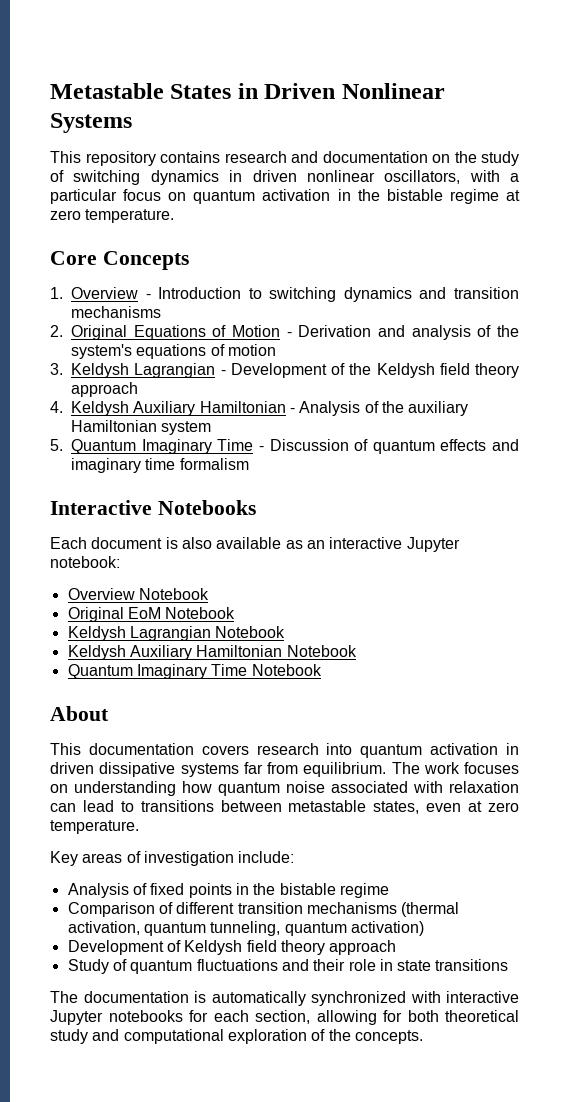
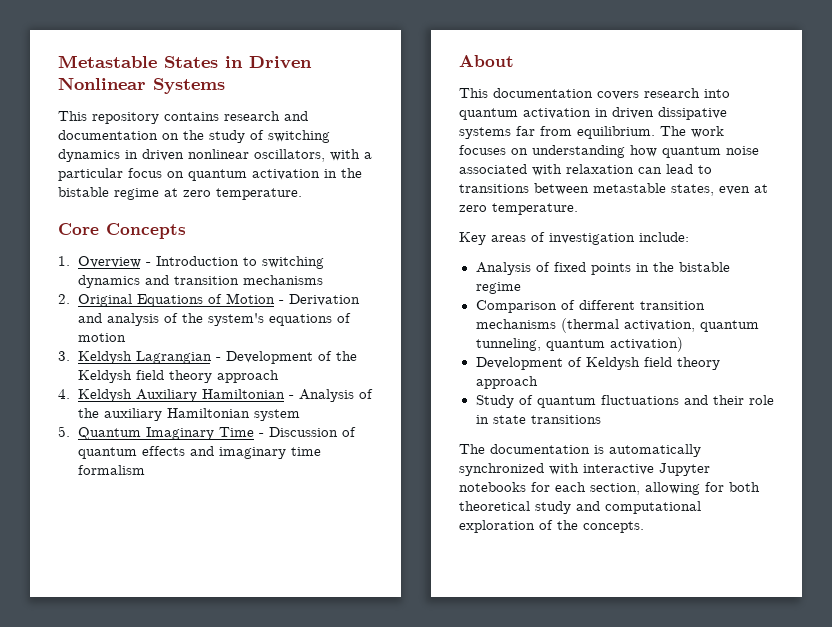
- Interactive Notebooks
- Each document is also available as an interactive Jupyter notebook:
- Overview Notebook
- Original EoM Notebook
- Keldysh Lagrangian Notebook
- Keldysh Auxiliary Hamiltonian Notebook
- Quantum Imaginary Time Notebook

